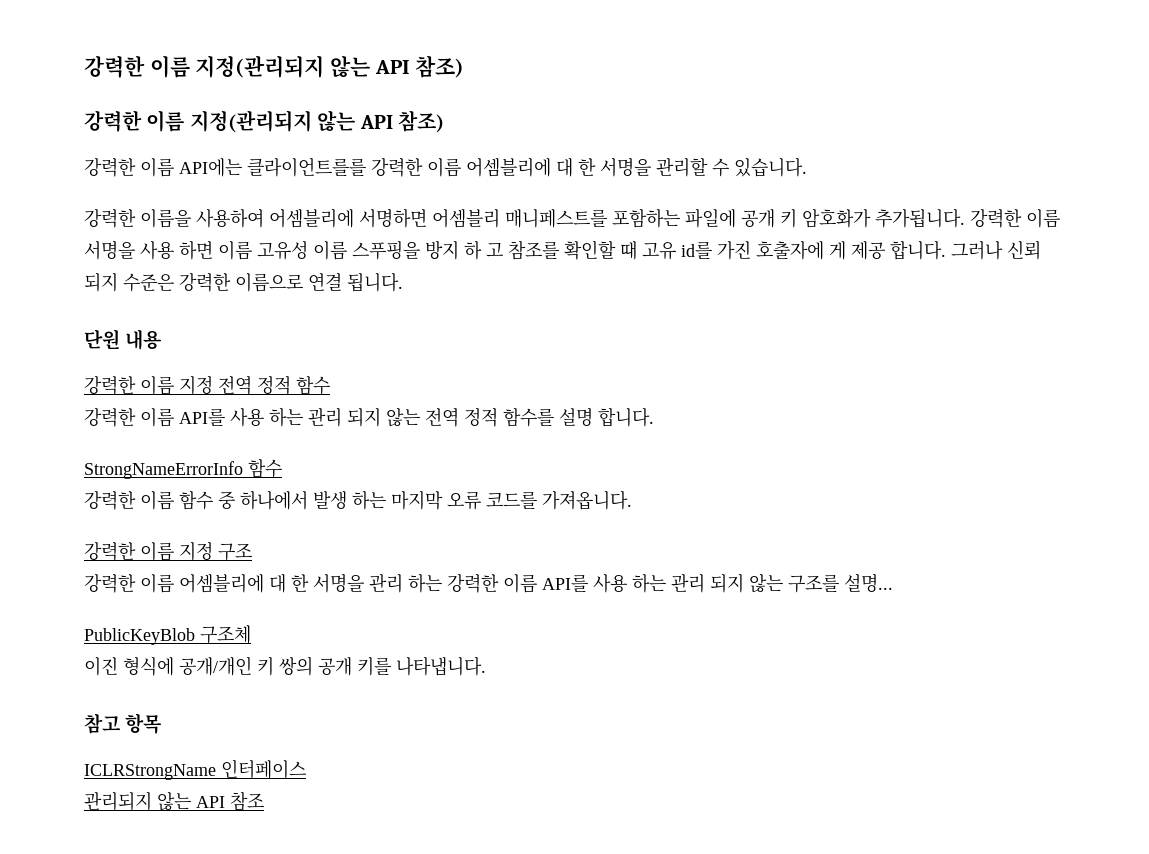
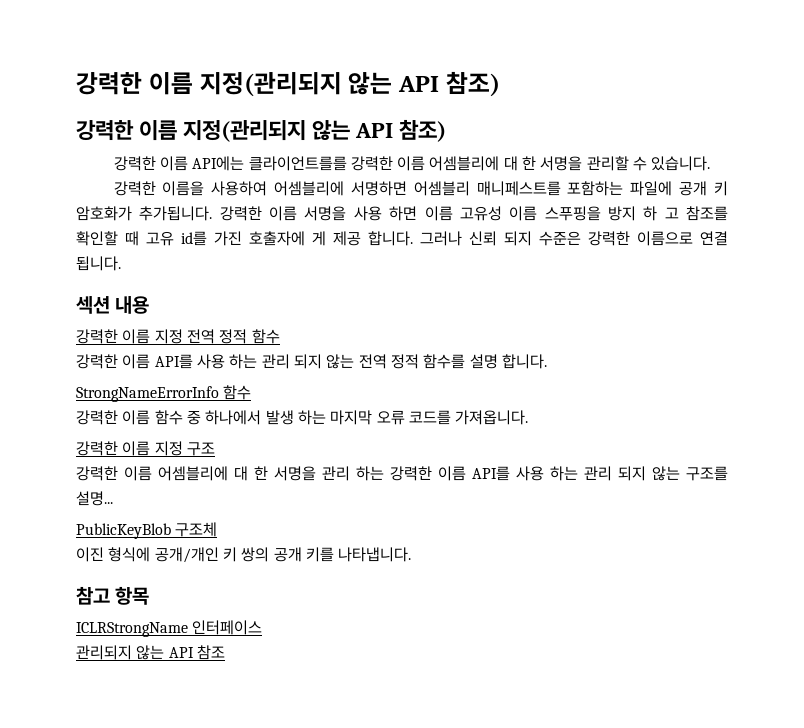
- 단원 내용
+ 섹션 내용

